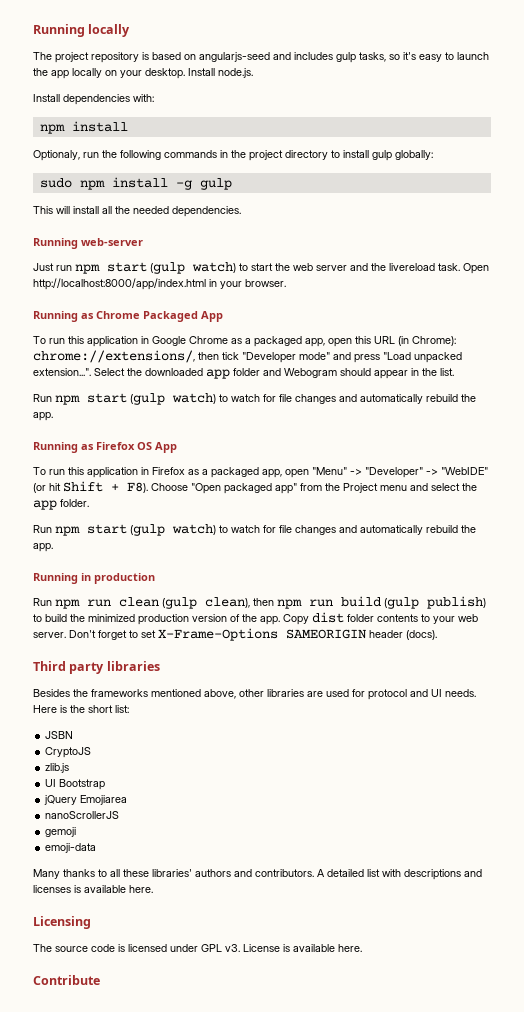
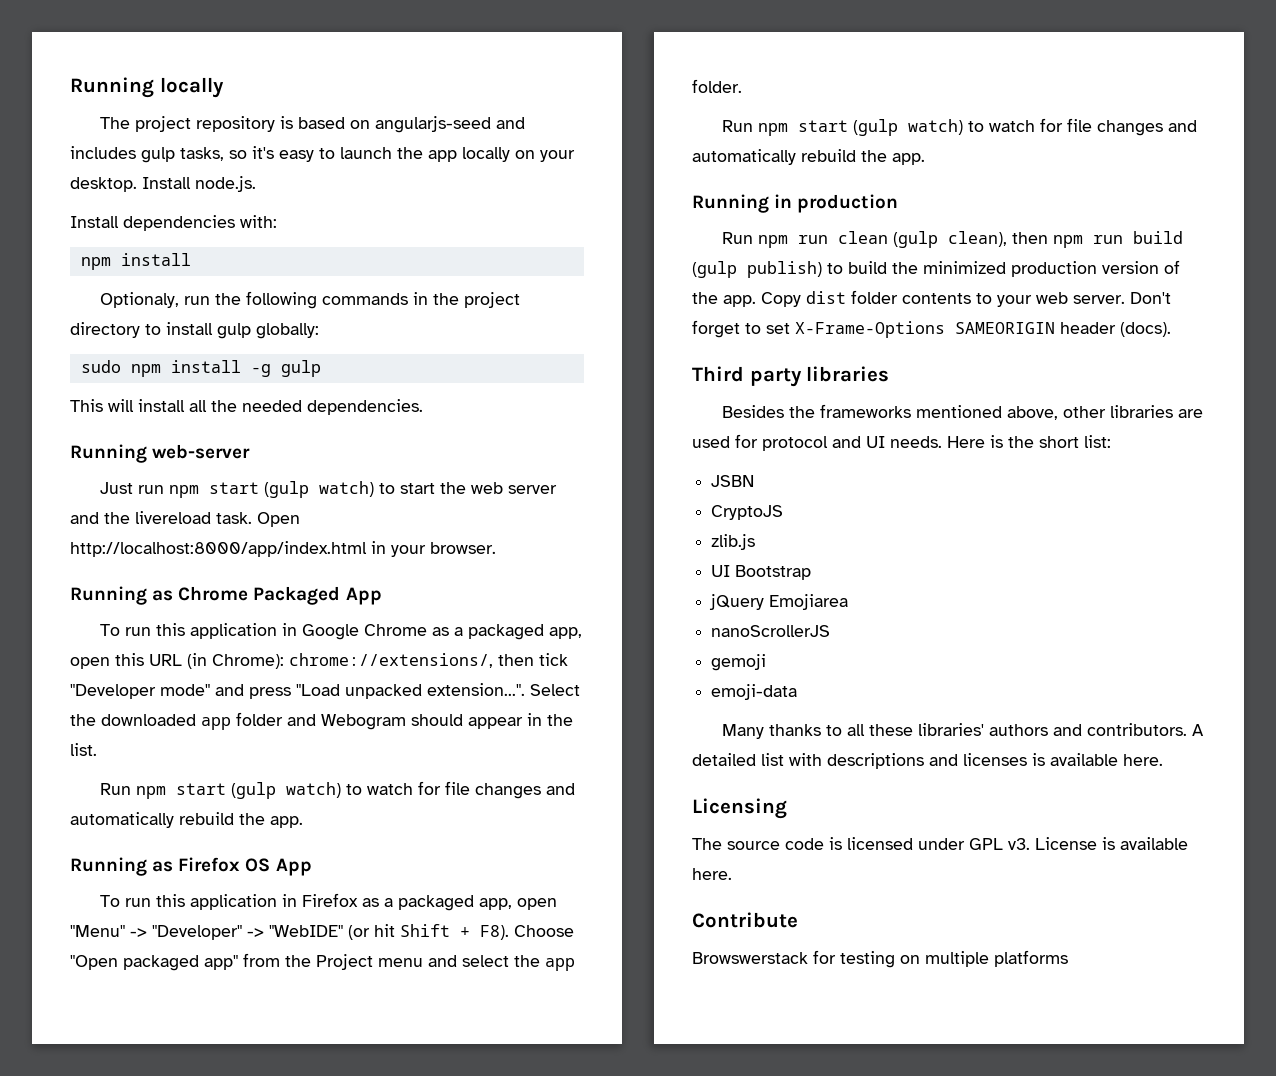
+ Browswerstack for testing on multiple platforms

